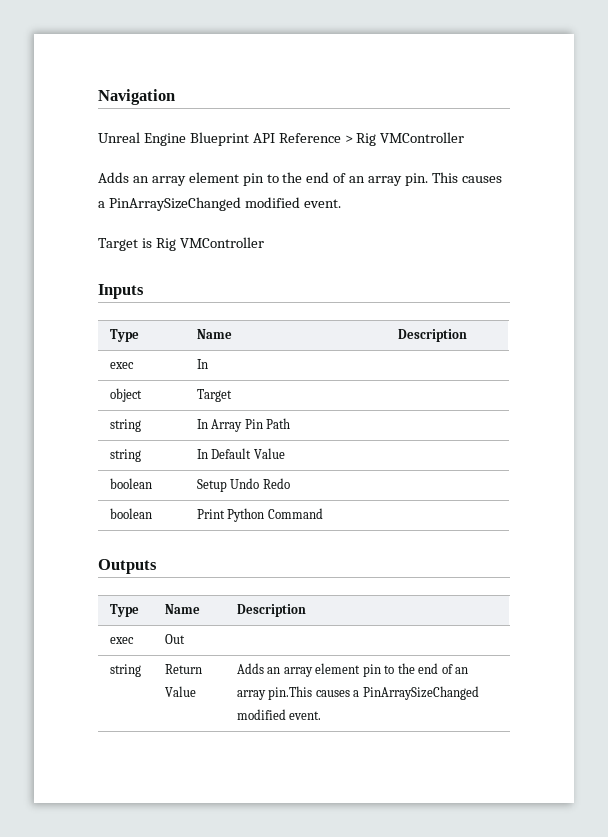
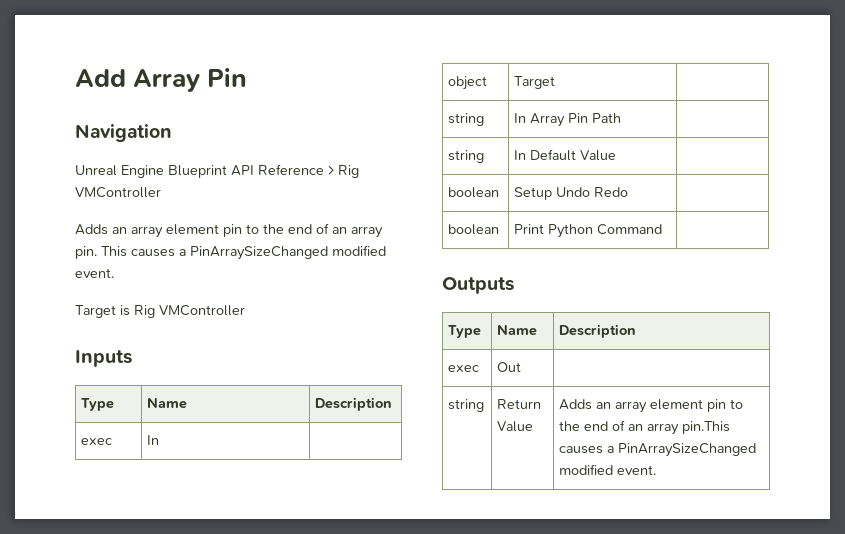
+ Add Array Pin

